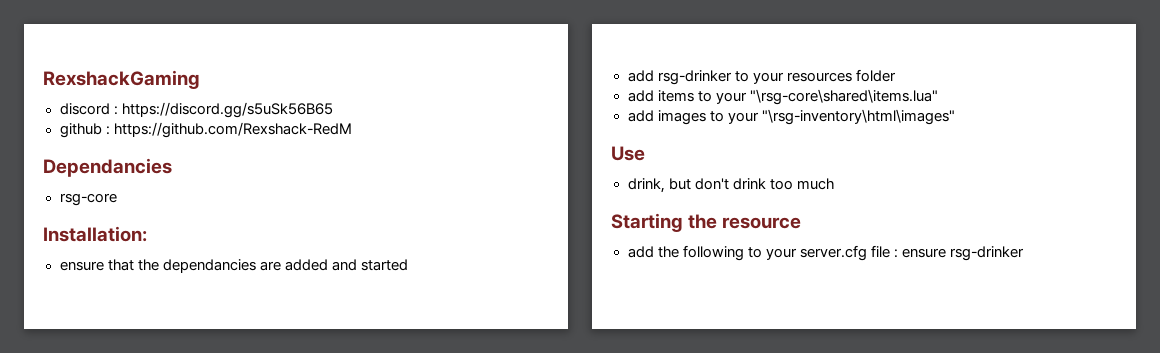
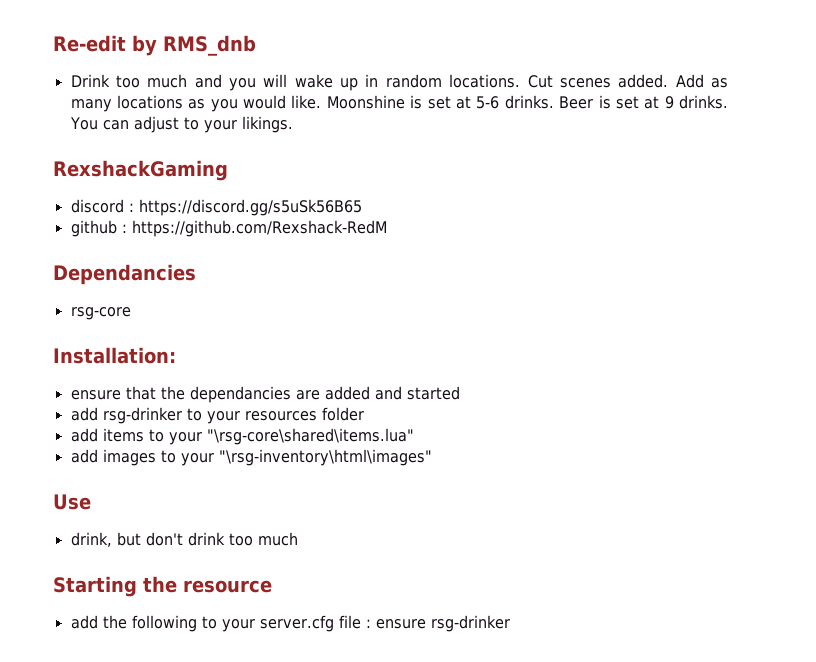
+ Re-edit by RMS_dnb
+ Drink too much and you will wake up in random locations. Cut scenes added. Add as many locations as you would like. Moonshine is set at 5-6 drinks. Beer is set at 9 drinks. You can adjust to your likings.

